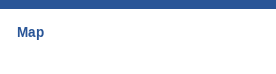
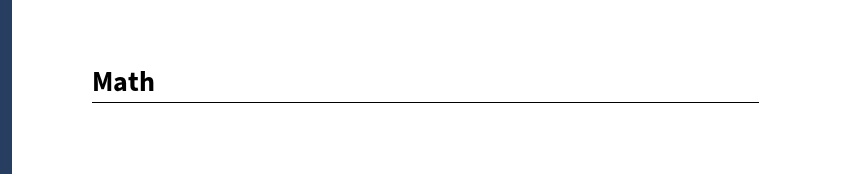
- Map
+ Math

